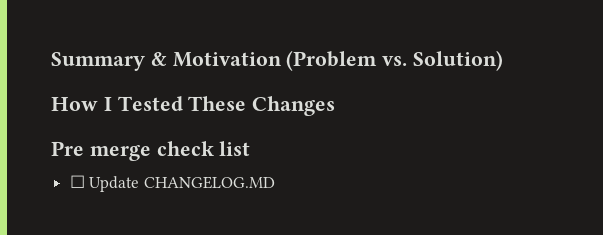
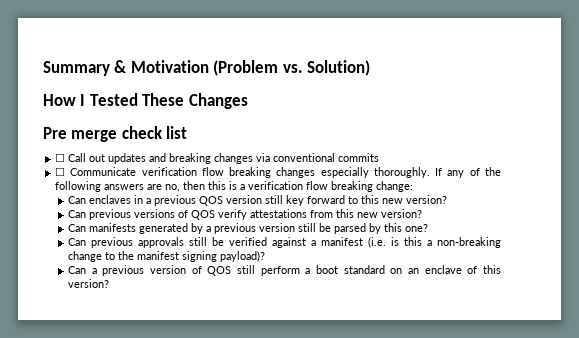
- ☐ Update CHANGELOG.MD
+ ☐ Call out updates and breaking changes via conventional commits
+ ☐ Communicate verification flow breaking changes especially thoroughly. If any of the following answers are no, then this is a verification flow breaking change:
+ Can enclaves in a previous QOS version still key forward to this new version?
+ Can previous versions of QOS verify attestations from this new version?
+ Can manifests generated by a previous version still be parsed by this one?
+ Can previous approvals still be verified against a manifest (i.e. is this a non-breaking change to the manifest signing payload)?
+ Can a previous version of QOS still perform a boot standard on an enclave of this version?

